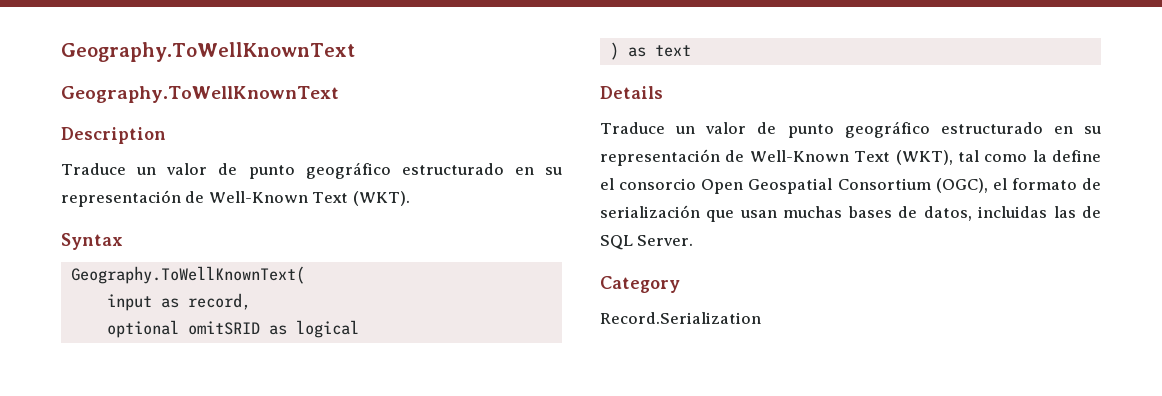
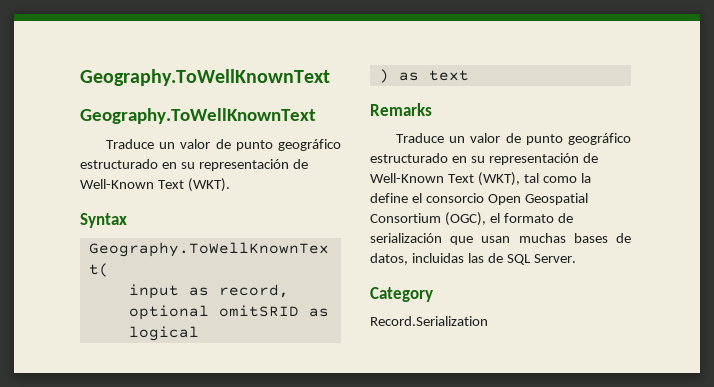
- Description
- Details
+ Remarks

